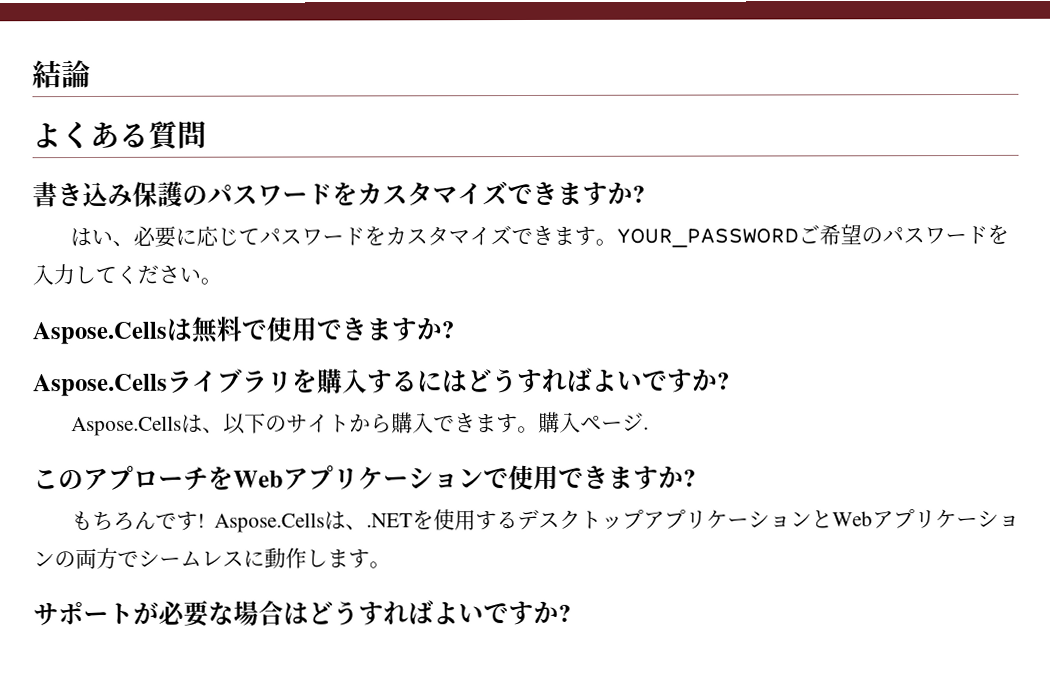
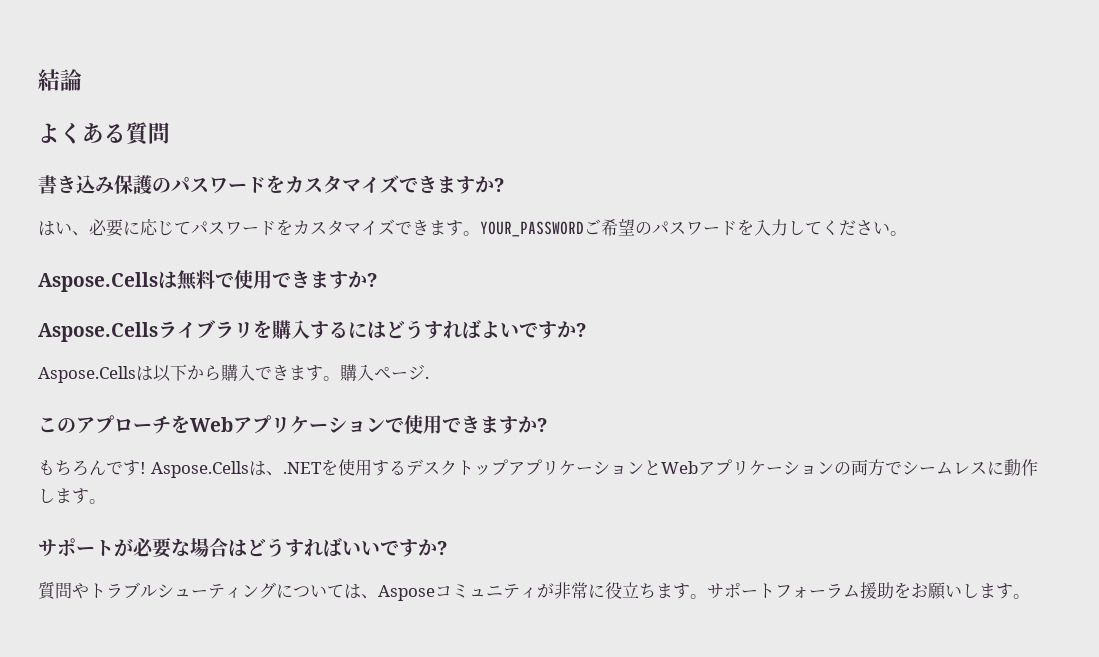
- Aspose.Cellsは、以下のサイトから購入できます。
+ Aspose.Cellsは以下から購入できます。
- サポートが必要な場合はどうすればよいですか?
+ サポートが必要な場合はどうすればいいですか?
+ 質問やトラブルシューティングについては、Asposeコミュニティが非常に役立ちます。サポートフォーラム援助をお願いします。

